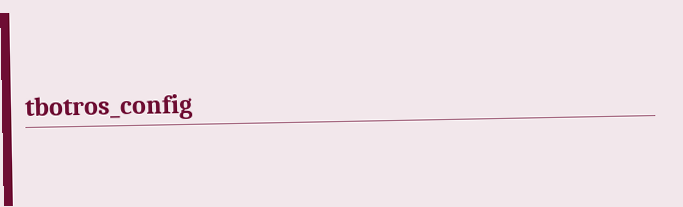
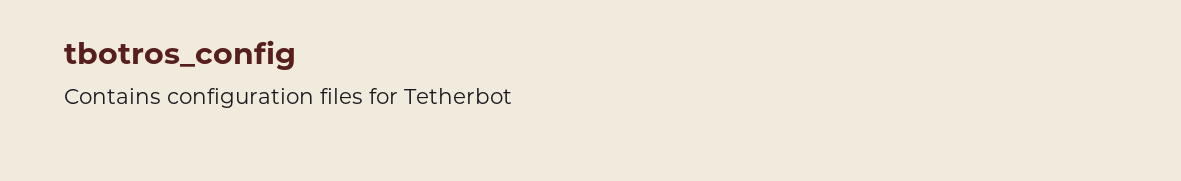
+ Contains configuration files for Tetherbot

